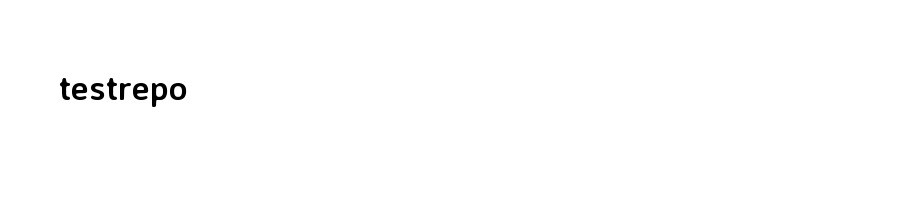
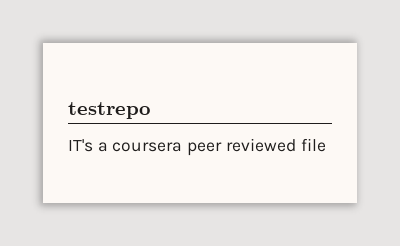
+ IT's a coursera peer reviewed file

